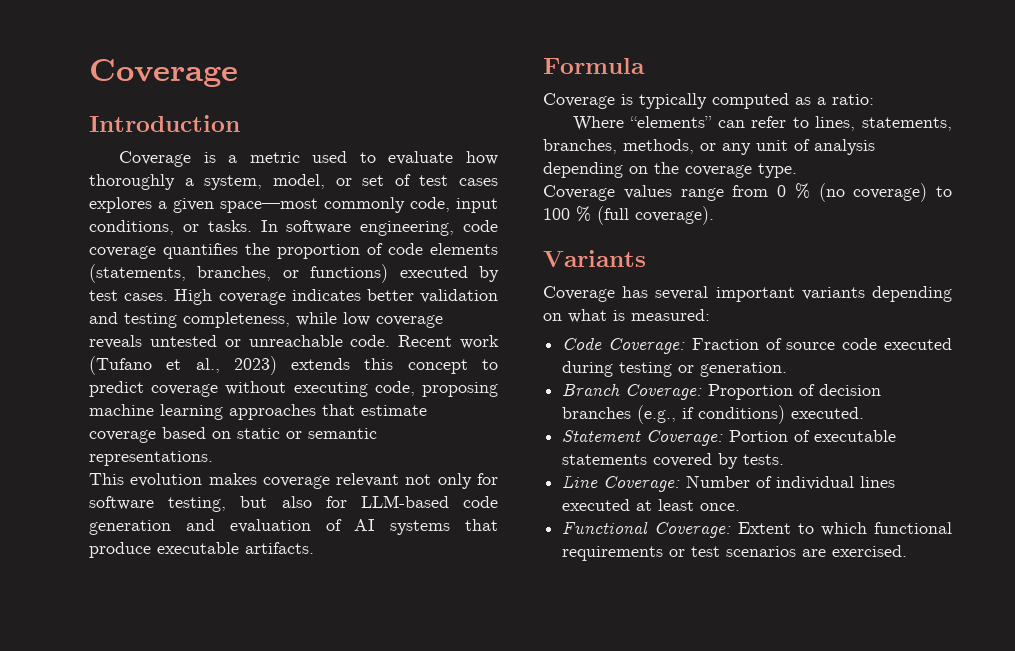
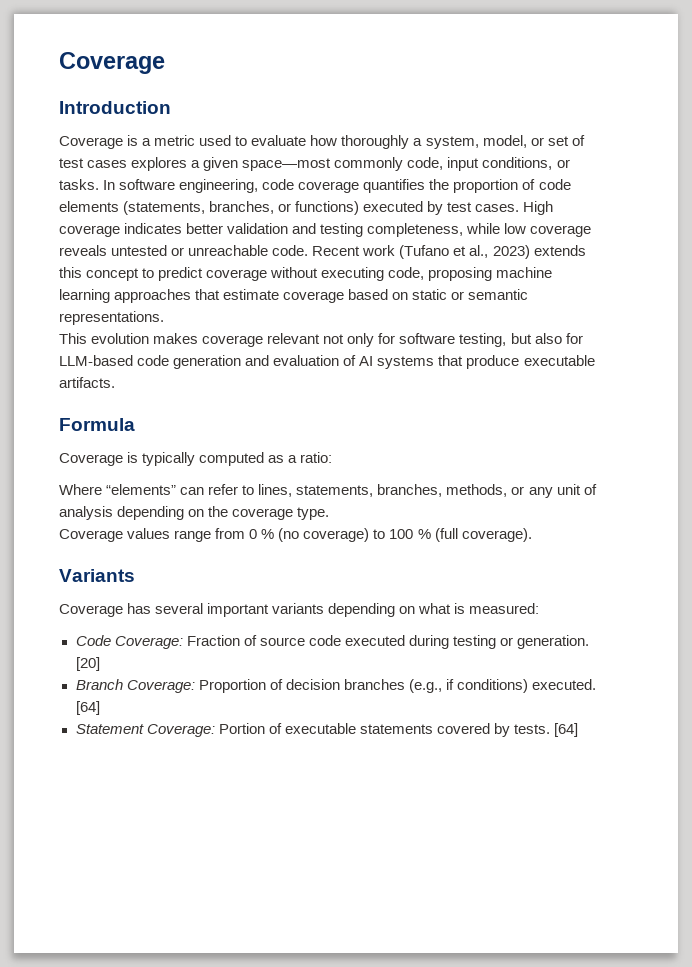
+ [20]
- Branch Coverage: Proportion of decision branches (e.g., if conditions) executed.
+ Branch Coverage: Proportion of decision branches (e.g., if conditions) executed. [64]
- Statement Coverage: Portion of executable statements covered by tests.
- Line Coverage: Number of individual lines executed at least once.
- Functional Coverage: Extent to which functional requirements or test scenarios are exercised.
+ Statement Coverage: Portion of executable statements covered by tests. [64]

